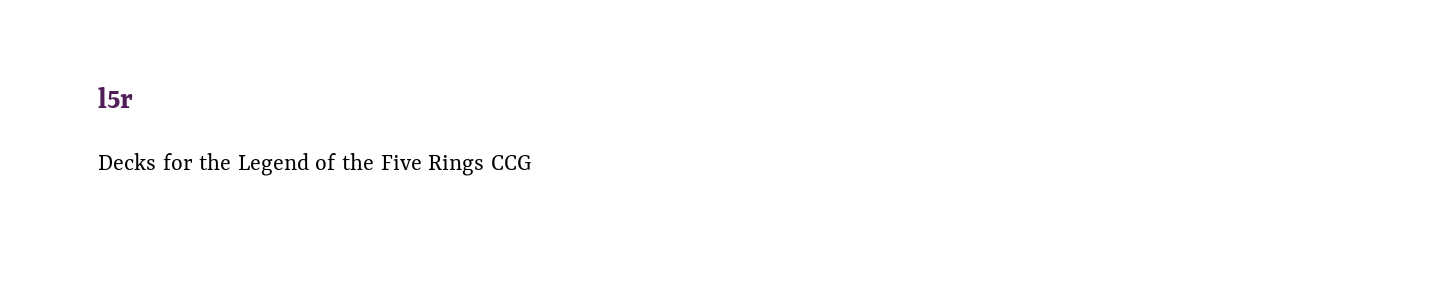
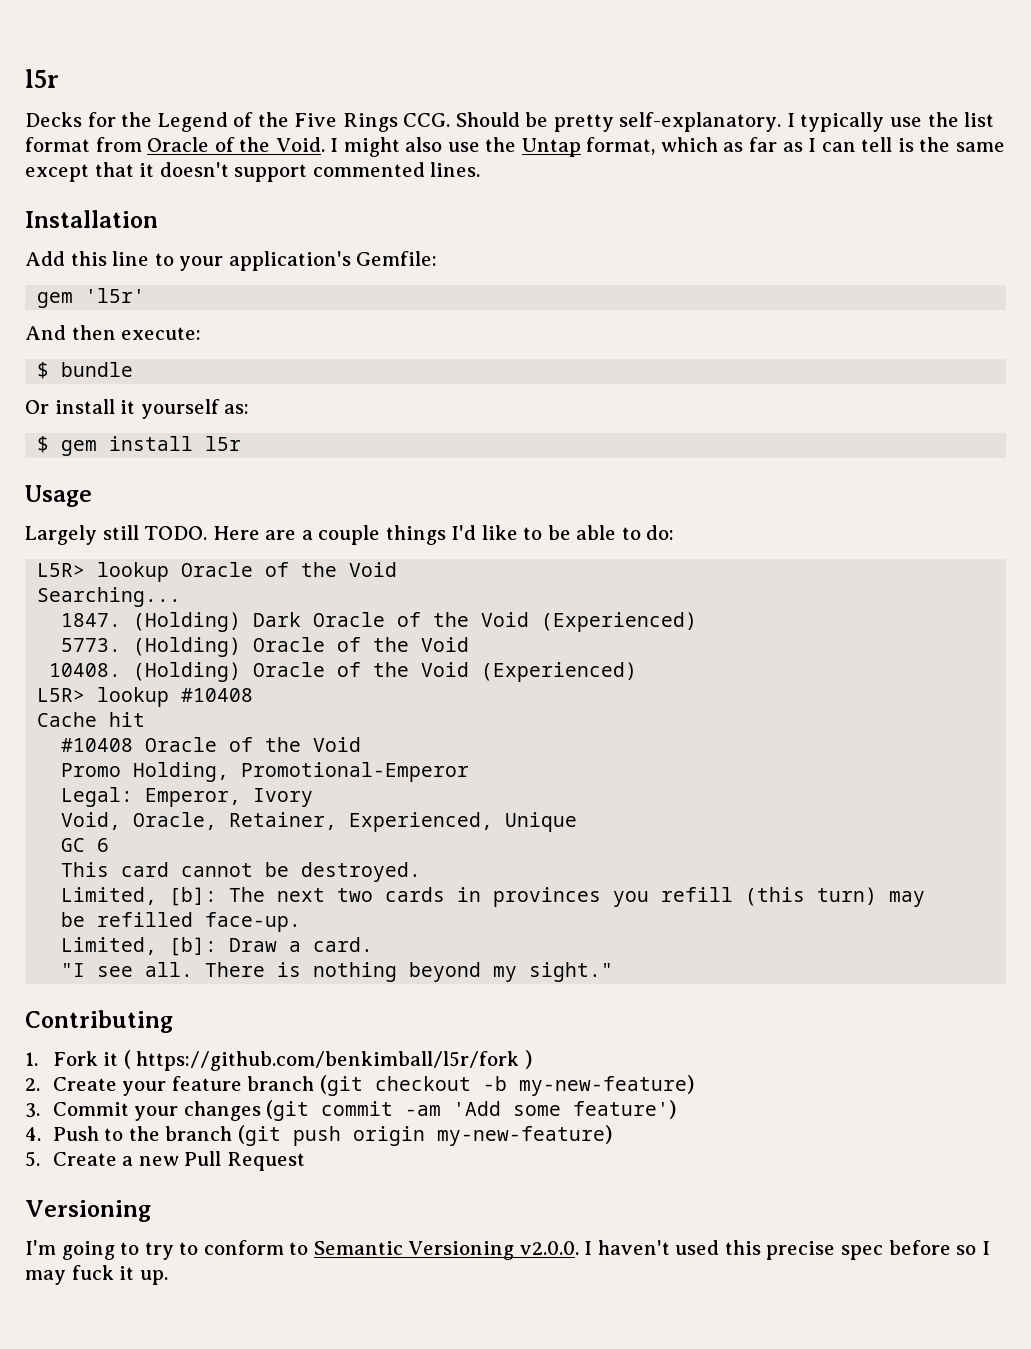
- Decks for the Legend of the Five Rings CCG
+ Decks for the Legend of the Five Rings CCG. Should be pretty self-explanatory. I typically use the list format from Oracle of the Void. I might also use the Untap format, which as far as I can tell is the same except that it doesn't support commented lines.
+ Installation
+ Add this line to your application's Gemfile:
+ gem 'l5r'
+ And then execute:
+ $ bundle
+ Or install it yourself as:
+ $ gem install l5r
+ Usage
+ Largely still TODO. Here are a couple things I'd like to be able to do:
+ L5R> lookup Oracle of the Void
+ Searching...
+ 1847. (Holding) Dark Oracle of the Void (Experienced)
+ 5773. (Holding) Oracle of the Void
+ 10408. (Holding) Oracle of the Void (Experienced)
+ L5R> lookup #10408
+ Cache hit
+ #10408 Oracle of the Void
+ Promo Holding, Promotional-Emperor
+ Legal: Emperor, Ivory
+ Void, Oracle, Retainer, Experienced, Unique
+ GC 6
+ This card cannot be destroyed.
+ Limited, [b]: The next two cards in provinces you refill (this turn) may
+ be refilled face-up.
+ Limited, [b]: Draw a card.
+ "I see all. There is nothing beyond my sight."
+ Contributing
+ 1. Fork it ( https://github.com/benkimball/l5r/fork )
+ 2. Create your feature branch (git checkout -b my-new-feature)
+ 3. Commit your changes (git commit -am 'Add some feature')
+ 4. Push to the branch (git push origin my-new-feature)
+ 5. Create a new Pull Request
+ Versioning
+ I'm going to try to conform to Semantic Versioning v2.0.0. I haven't used this precise spec before so I may fuck it up.

